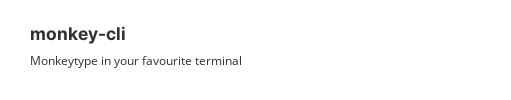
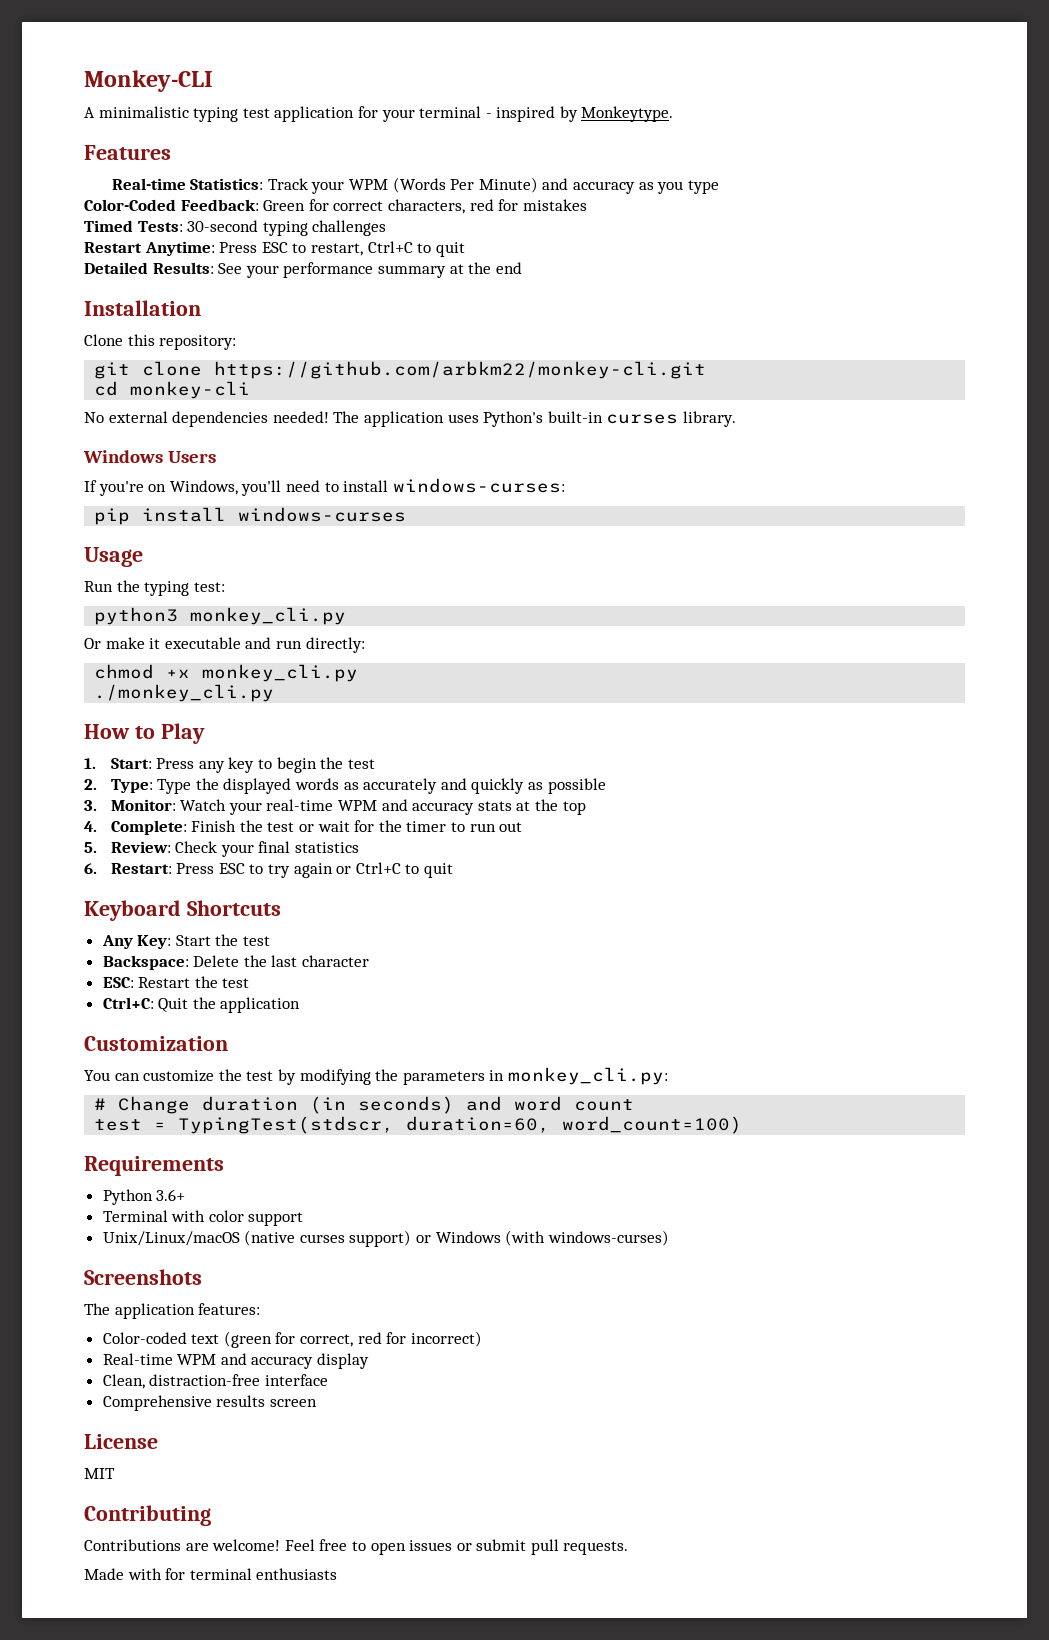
- monkey-cli
- Monkeytype in your favourite terminal
+ Monkey-CLI
+ A minimalistic typing test application for your terminal - inspired by Monkeytype.
+ Features
+ Real-time Statistics: Track your WPM (Words Per Minute) and accuracy as you type
+ Color-Coded Feedback: Green for correct characters, red for mistakes
+ Timed Tests: 30-second typing challenges
+ Restart Anytime: Press ESC to restart, Ctrl+C to quit
+ Detailed Results: See your performance summary at the end
+ Installation
+ Clone this repository:
+ git clone https://github.com/arbkm22/monkey-cli.git
+ cd monkey-cli
+ No external dependencies needed! The application uses Python's built-in curses library.
+ Windows Users
+ If you're on Windows, you'll need to install windows-curses:
+ pip install windows-curses
+ Usage
+ Run the typing test:
+ python3 monkey_cli.py
+ Or make it executable and run directly:
+ chmod +x monkey_cli.py
+ ./monkey_cli.py
+ How to Play
+ 1. Start: Press any key to begin the test
+ 2. Type: Type the displayed words as accurately and quickly as possible
+ 3. Monitor: Watch your real-time WPM and accuracy stats at the top
+ 4. Complete: Finish the test or wait for the timer to run out
+ 5. Review: Check your final statistics
+ 6. Restart: Press ESC to try again or Ctrl+C to quit
+ Keyboard Shortcuts
+ Any Key: Start the test
+ Backspace: Delete the last character
+ ESC: Restart the test
+ Ctrl+C: Quit the application
+ Customization
+ You can customize the test by modifying the parameters in monkey_cli.py:
+ # Change duration (in seconds) and word count
+ test = TypingTest(stdscr, duration=60, word_count=100)
+ Requirements
+ Python 3.6+
+ Terminal with color support
+ Unix/Linux/macOS (native curses support) or Windows (with windows-curses)
+ Screenshots
+ The application features:
+ Color-coded text (green for correct, red for incorrect)
+ Real-time WPM and accuracy display
+ Clean, distraction-free interface
+ Comprehensive results screen
+ License
+ MIT
+ Contributing
+ Contributions are welcome! Feel free to open issues or submit pull requests.
+ Made with for terminal enthusiasts

